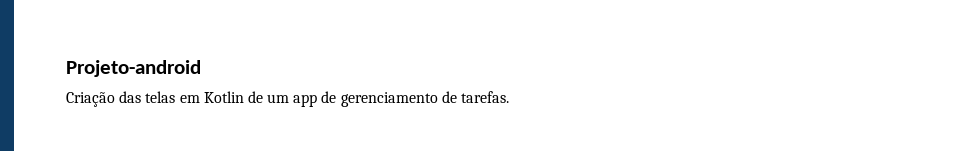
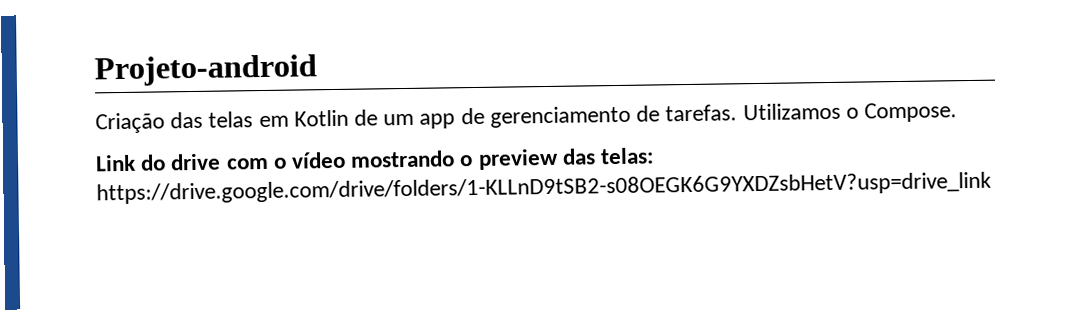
+ Utilizamos o Compose.
+ Link do drive com o vídeo mostrando o preview das telas: https://drive.google.com/drive/folders/1-KLLnD9tSB2-s08OEGK6G9YXDZsbHetV?usp=drive_link

